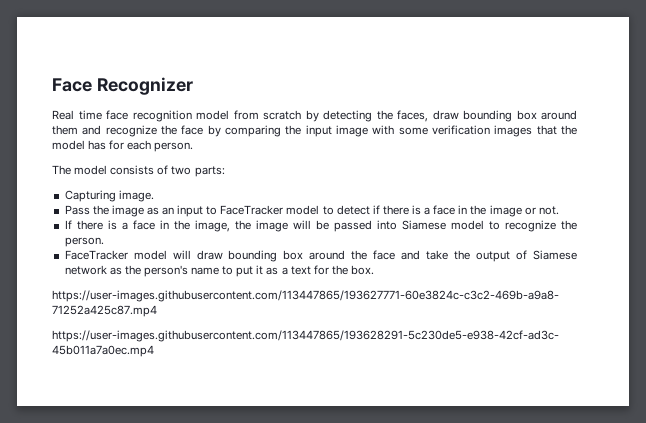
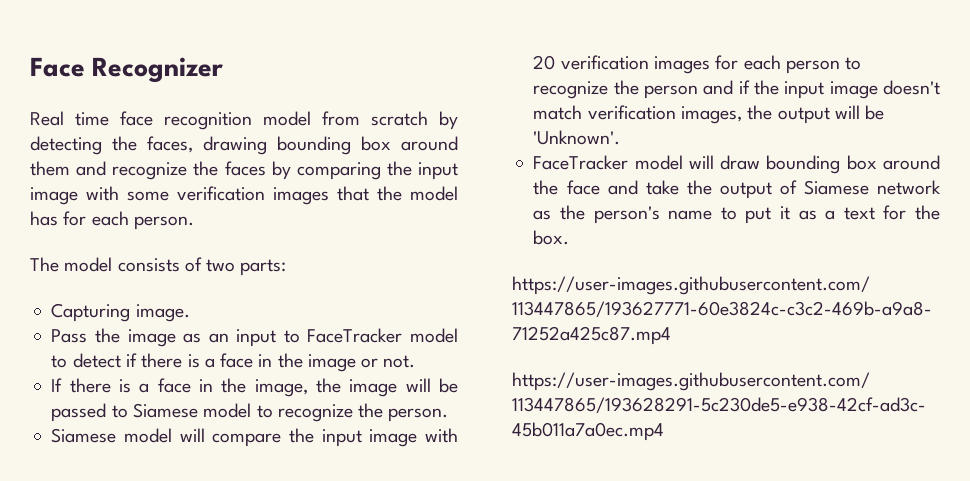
- Real time face recognition model from scratch by detecting the faces, draw bounding box around them and recognize the face by comparing the input image with some verification images that the model has for each person.
+ Real time face recognition model from scratch by detecting the faces, drawing bounding box around them and recognize the faces by comparing the input image with some verification images that the model has for each person.
- If there is a face in the image, the image will be passed into Siamese model to recognize the person.
+ If there is a face in the image, the image will be passed to Siamese model to recognize the person.
+ Siamese model will compare the input image with 20 verification images for each person to recognize the person and if the input image doesn't match verification images, the output will be 'Unknown'.

